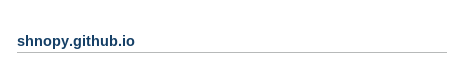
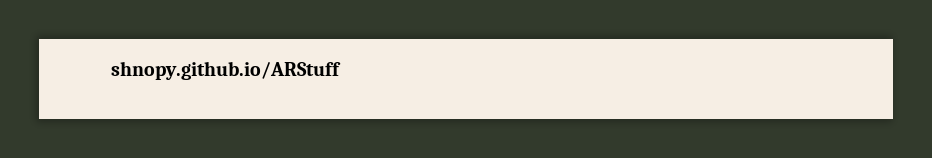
- shnopy.github.io
+ shnopy.github.io/ARStuff

